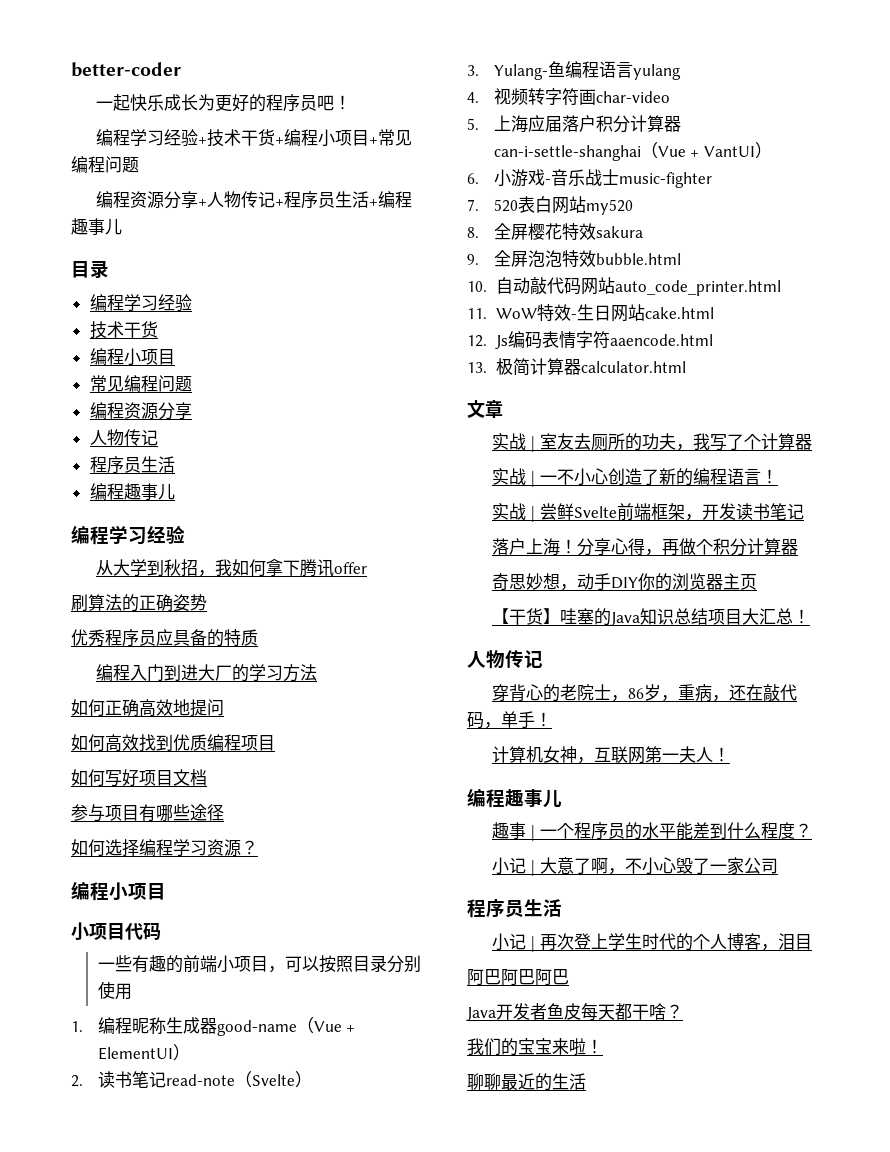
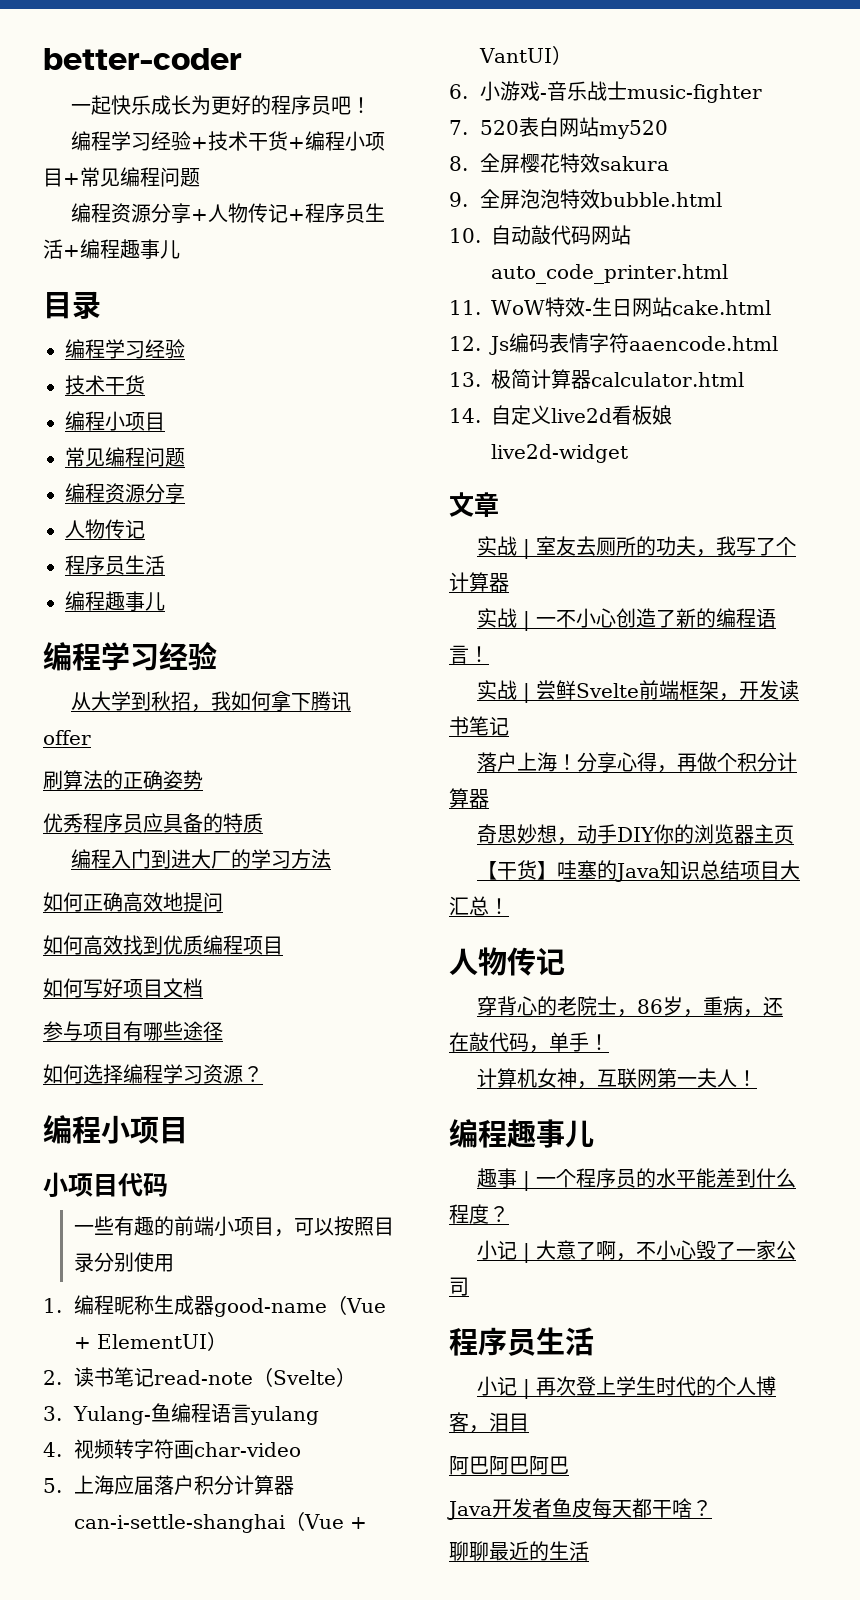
+ 14.自定义live2d看板娘live2d-widget
- 我们的宝宝来啦！

